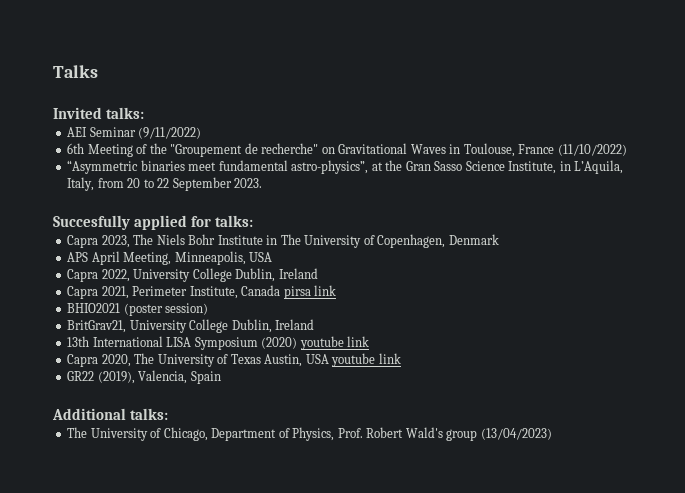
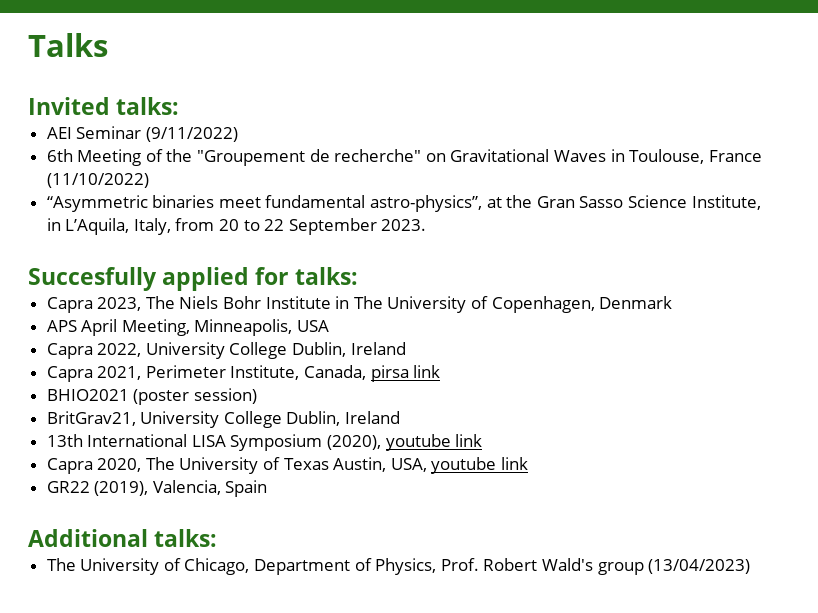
- Capra 2021, Perimeter Institute, Canada pirsa link
+ Capra 2021, Perimeter Institute, Canada, pirsa link
- 13th International LISA Symposium (2020) youtube link
+ 13th International LISA Symposium (2020), youtube link
- Capra 2020, The University of Texas Austin, USA youtube link
+ Capra 2020, The University of Texas Austin, USA, youtube link

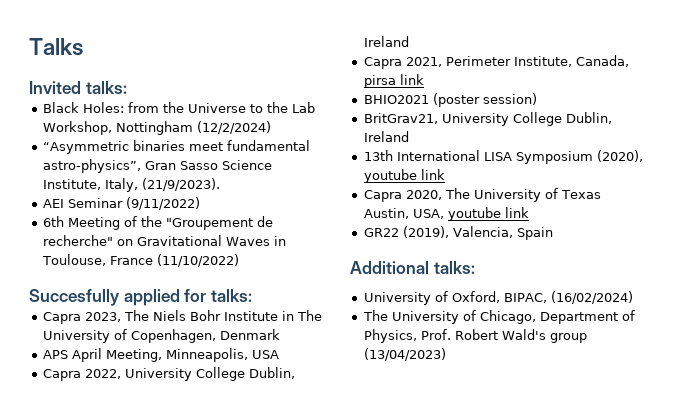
+ Black Holes: from the Universe to the Lab Workshop, Nottingham (12/2/2024)
+ “Asymmetric binaries meet fundamental astro-physics”, Gran Sasso Science Institute, Italy, (21/9/2023).
- “Asymmetric binaries meet fundamental astro-physics”, at the Gran Sasso Science Institute, in L’Aquila, Italy, from 20 to 22 September 2023.
+ University of Oxford, BIPAC, (16/02/2024)

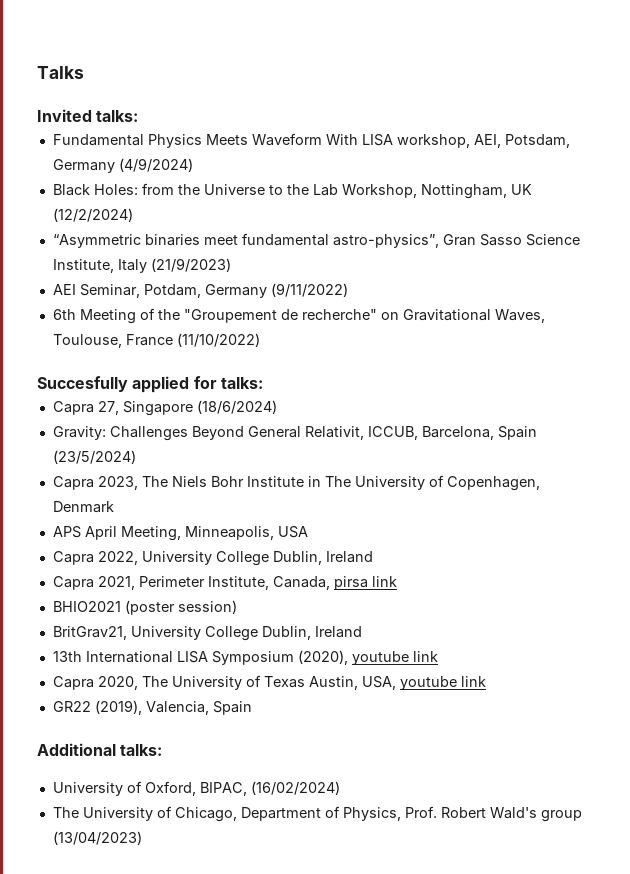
+ Fundamental Physics Meets Waveform With LISA workshop, AEI, Potsdam, Germany (4/9/2024)
- Black Holes: from the Universe to the Lab Workshop, Nottingham (12/2/2024)
+ Black Holes: from the Universe to the Lab Workshop, Nottingham, UK (12/2/2024)
- “Asymmetric binaries meet fundamental astro-physics”, Gran Sasso Science Institute, Italy, (21/9/2023).
+ “Asymmetric binaries meet fundamental astro-physics”, Gran Sasso Science Institute, Italy (21/9/2023)
- AEI Seminar (9/11/2022)
+ AEI Seminar, Potdam, Germany (9/11/2022)
- 6th Meeting of the "Groupement de recherche" on Gravitational Waves in Toulouse, France (11/10/2022)
+ 6th Meeting of the "Groupement de recherche" on Gravitational Waves, Toulouse, France (11/10/2022)
+ Capra 27, Singapore (18/6/2024)
+ Gravity: Challenges Beyond General Relativit, ICCUB, Barcelona, Spain (23/5/2024)

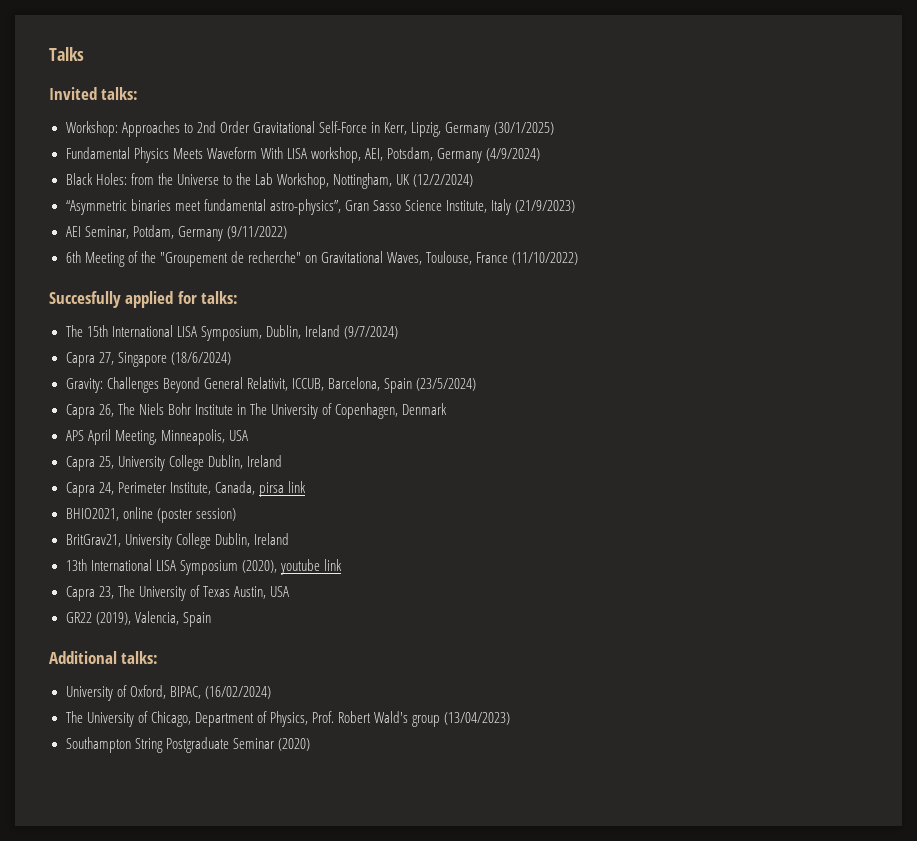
+ Workshop: Approaches to 2nd Order Gravitational Self-Force in Kerr, Lipzig, Germany (30/1/2025)
+ The 15th International LISA Symposium, Dublin, Ireland (9/7/2024)
- Capra 2023, The Niels Bohr Institute in The University of Copenhagen, Denmark
+ Capra 26, The Niels Bohr Institute in The University of Copenhagen, Denmark
- Capra 2022, University College Dublin, Ireland
+ Capra 25, University College Dublin, Ireland
- Capra 2021, Perimeter Institute, Canada, pirsa link
+ Capra 24, Perimeter Institute, Canada, pirsa link
- BHIO2021 (poster session)
+ BHIO2021, online (poster session)
- Capra 2020, The University of Texas Austin, USA, youtube link
+ Capra 23, The University of Texas Austin, USA
+ Southampton String Postgraduate Seminar (2020)

